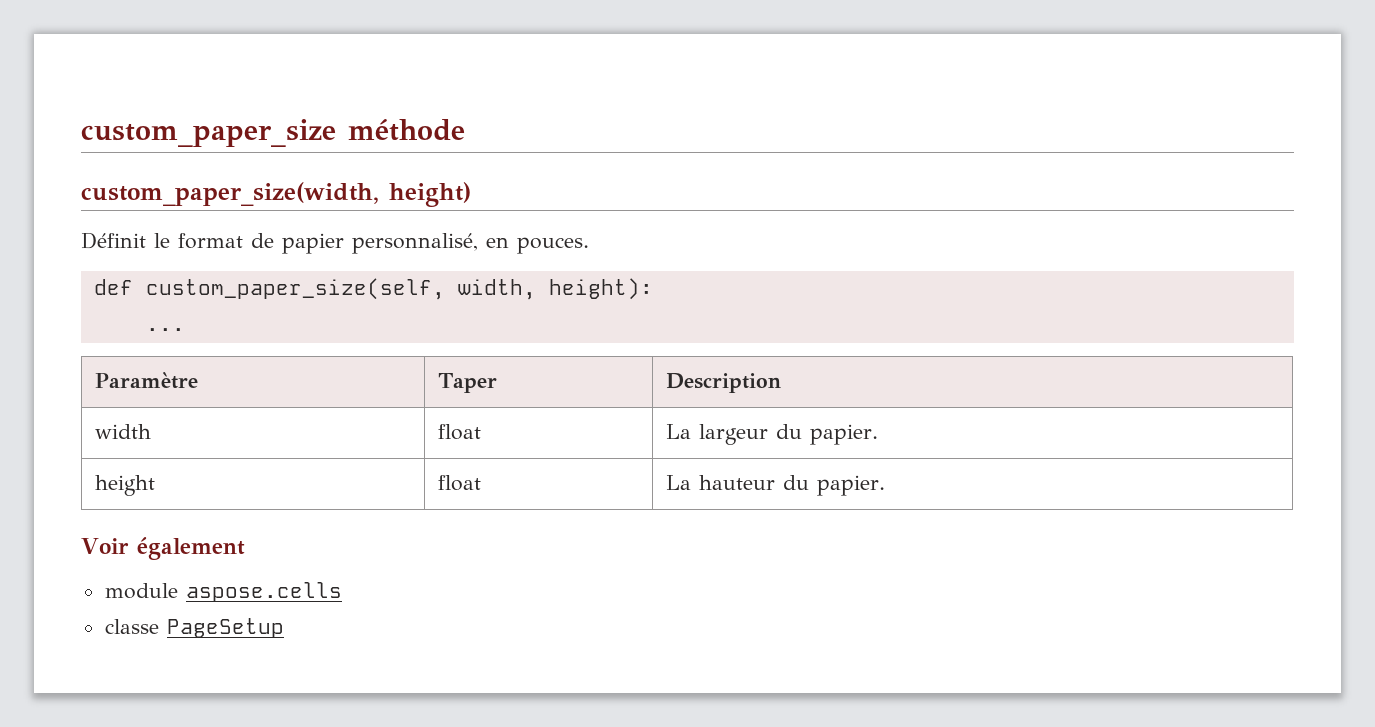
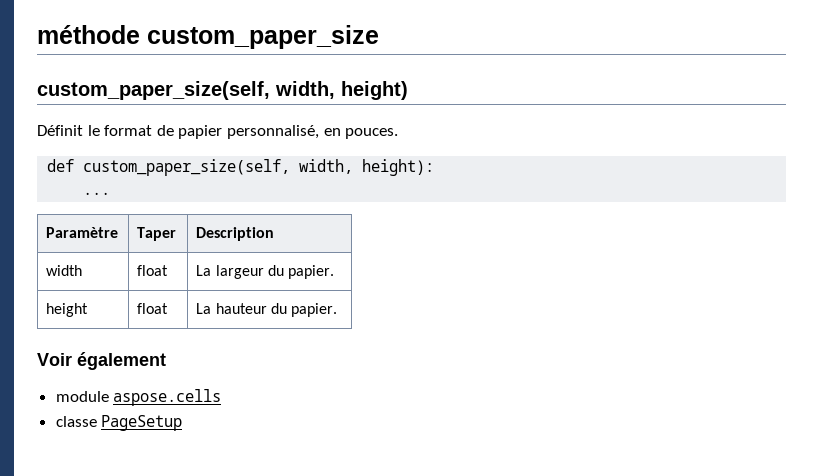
- custom_paper_size méthode
- custom_paper_size(width, height)
+ méthode custom_paper_size
+ custom_paper_size(self, width, height)

